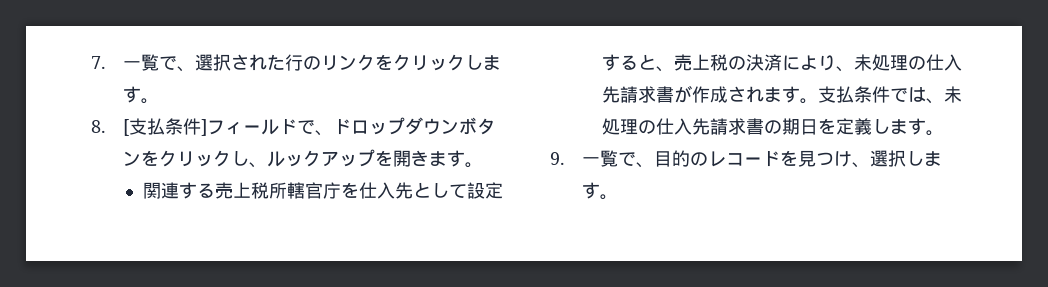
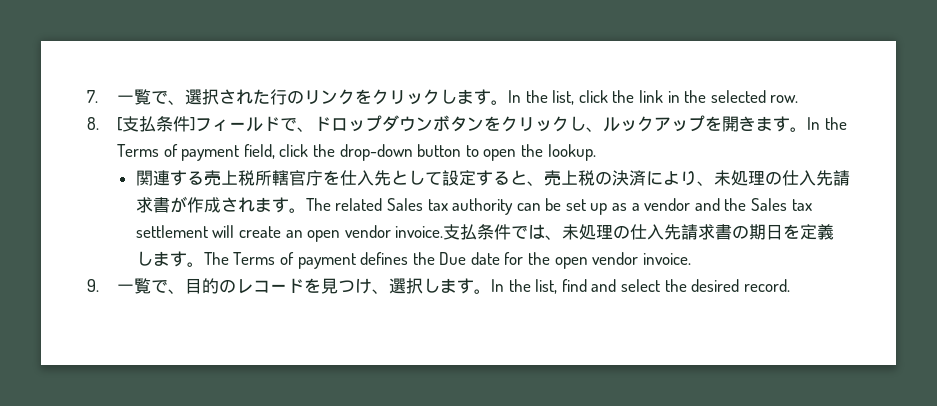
+ In the list, click the link in the selected row.
+ In the Terms of payment field, click the drop-down button to open the lookup.
+ The related Sales tax authority can be set up as a vendor and the Sales tax settlement will create an open vendor invoice.
+ The Terms of payment defines the Due date for the open vendor invoice.
+ In the list, find and select the desired record.

